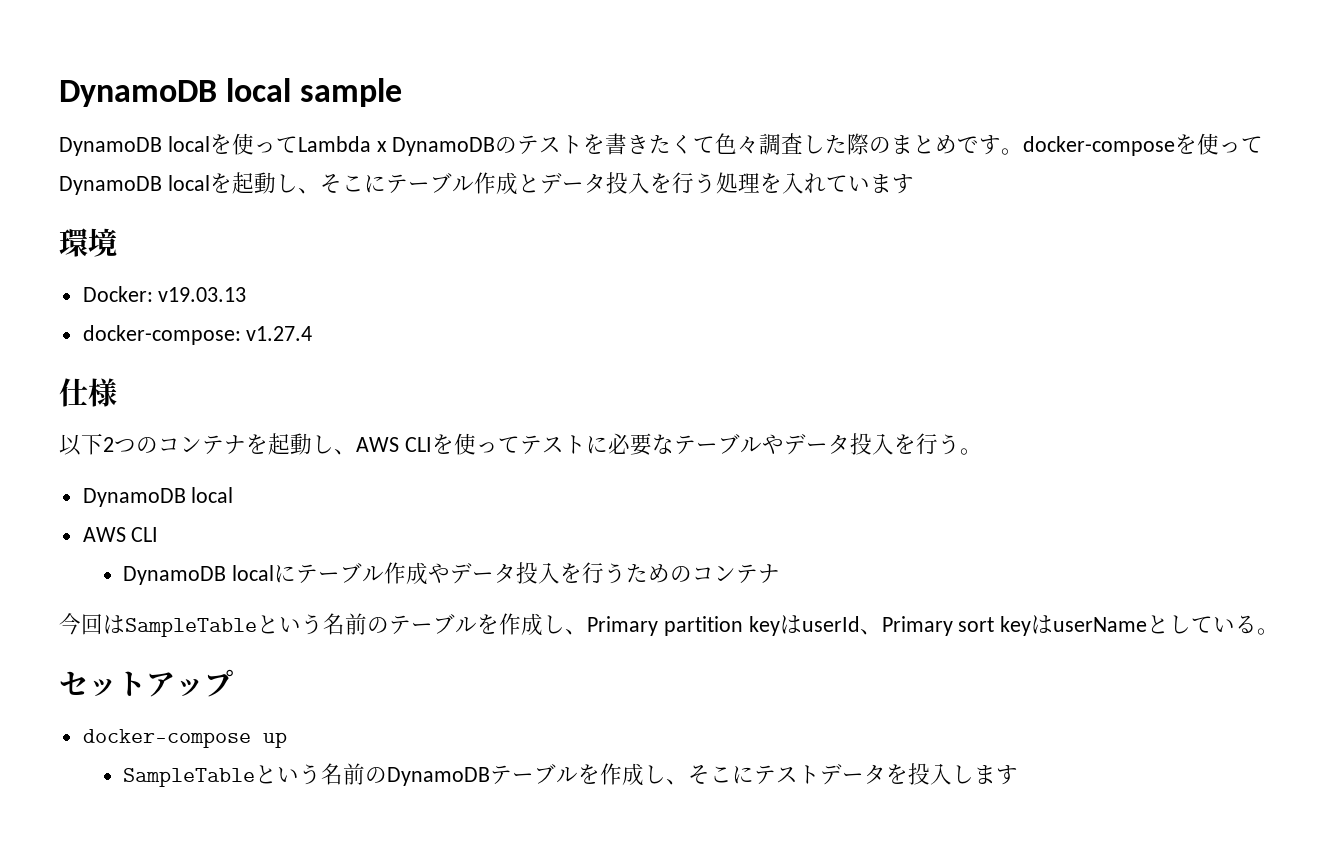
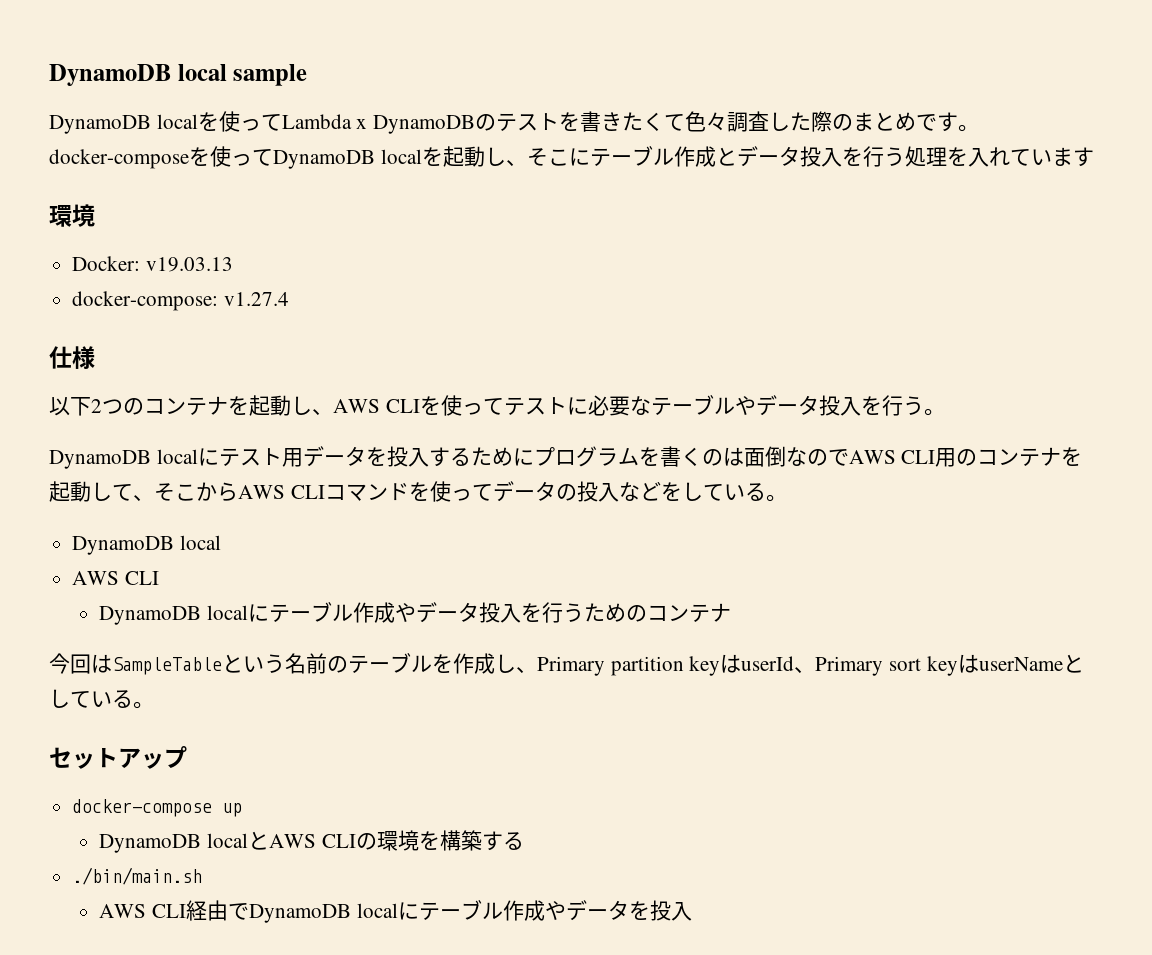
+ DynamoDB localにテスト用データを投入するためにプログラムを書くのは面倒なのでAWS CLI用のコンテナを起動して、そこからAWS CLIコマンドを使ってデータの投入などをしている。
- SampleTableという名前のDynamoDBテーブルを作成し、そこにテストデータを投入します
+ DynamoDB localとAWS CLIの環境を構築する
+ ./bin/main.sh
+ AWS CLI経由でDynamoDB localにテーブル作成やデータを投入

